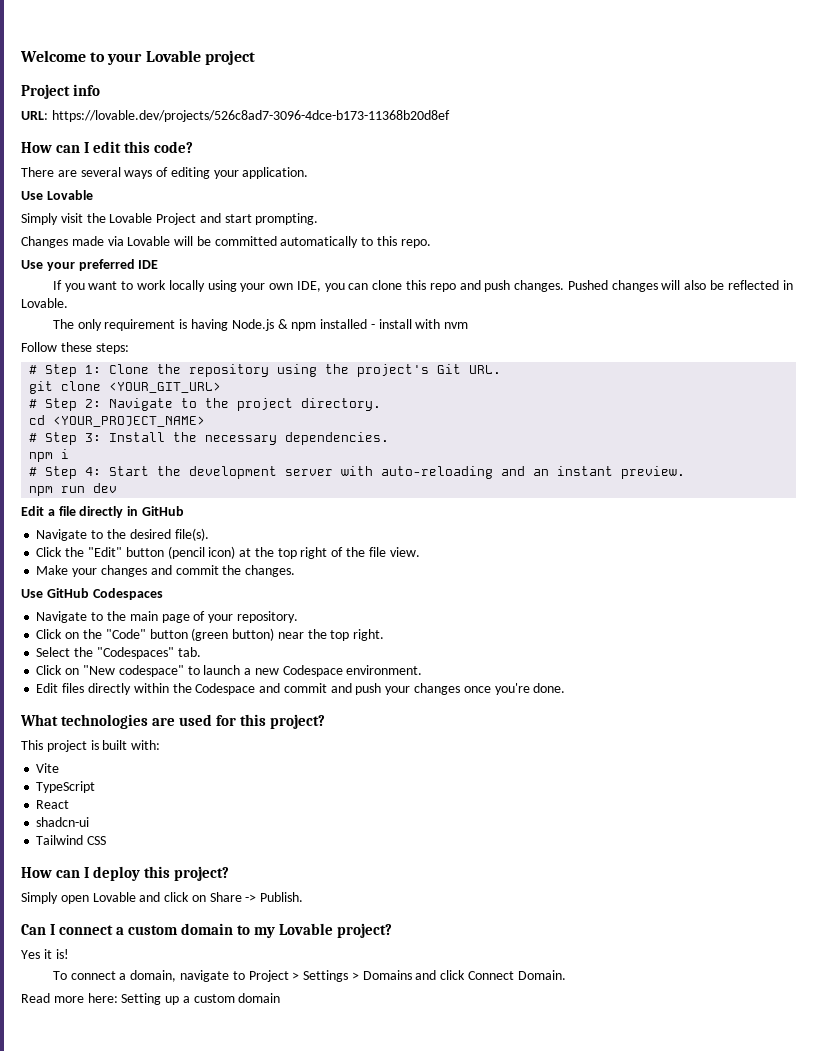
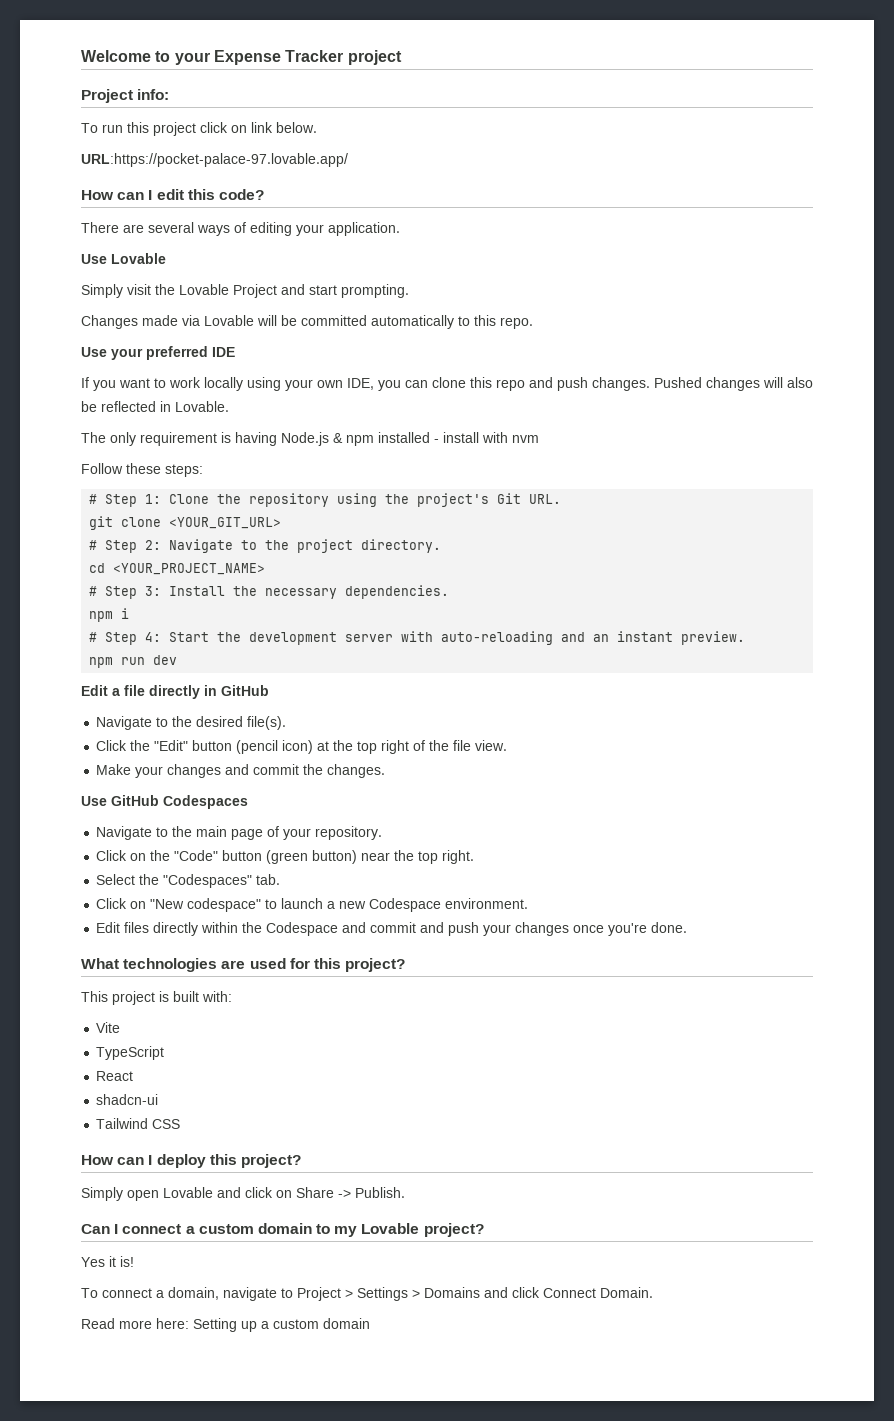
- Welcome to your Lovable project
+ Welcome to your Expense Tracker project
- Project info
- URL: https://lovable.dev/projects/526c8ad7-3096-4dce-b173-11368b20d8ef
+ Project info:
+ To run this project click on link below.
+ URL:https://pocket-palace-97.lovable.app/

